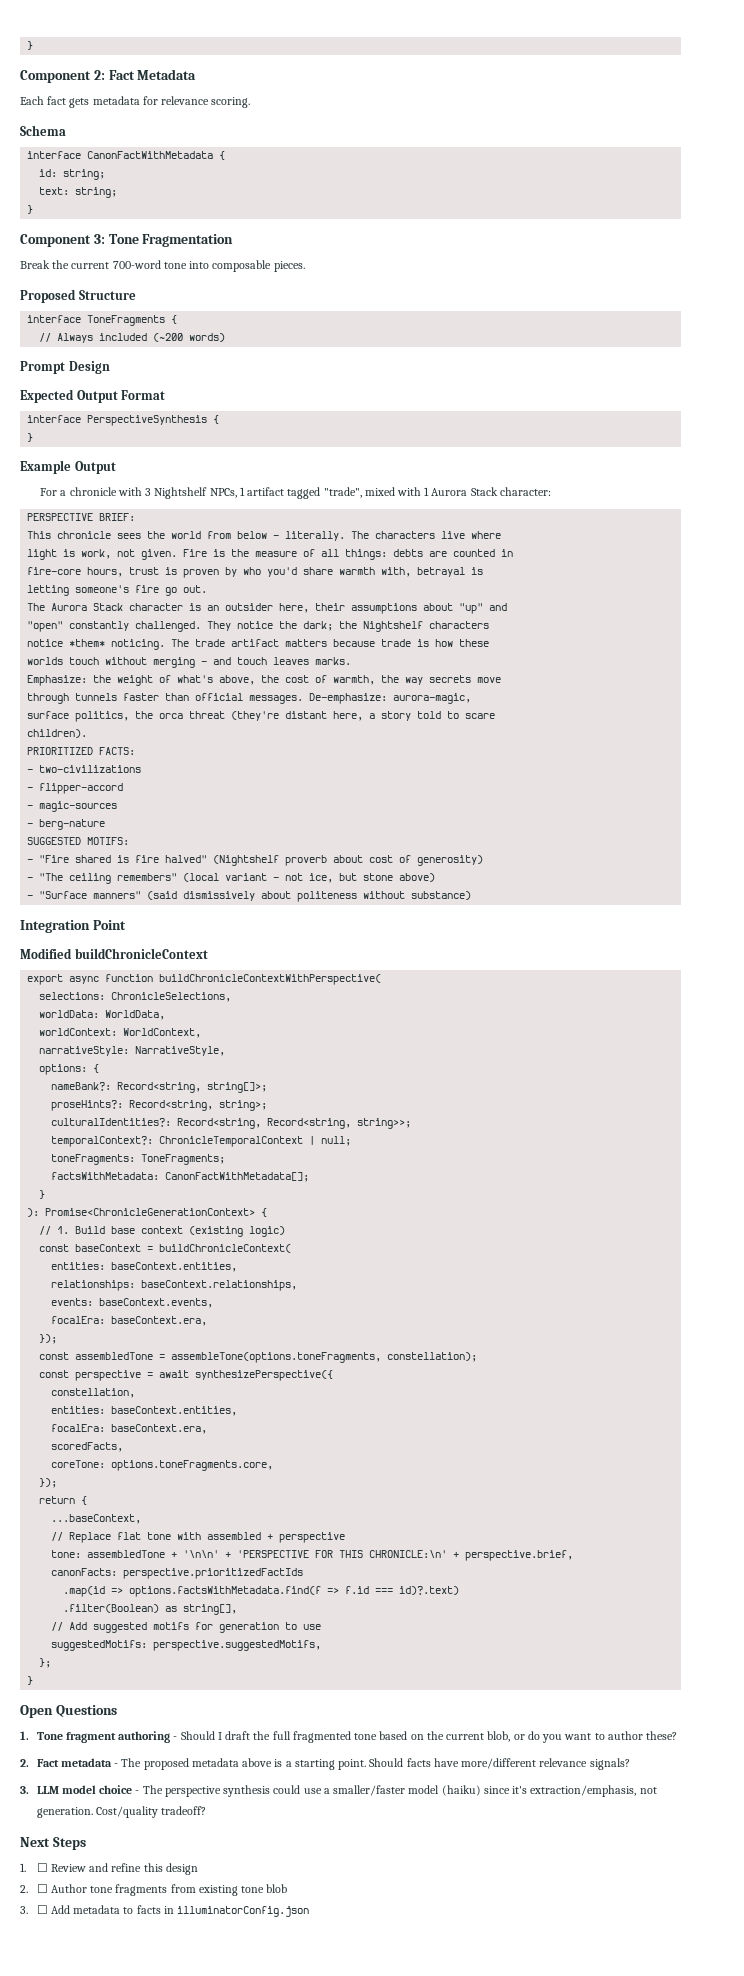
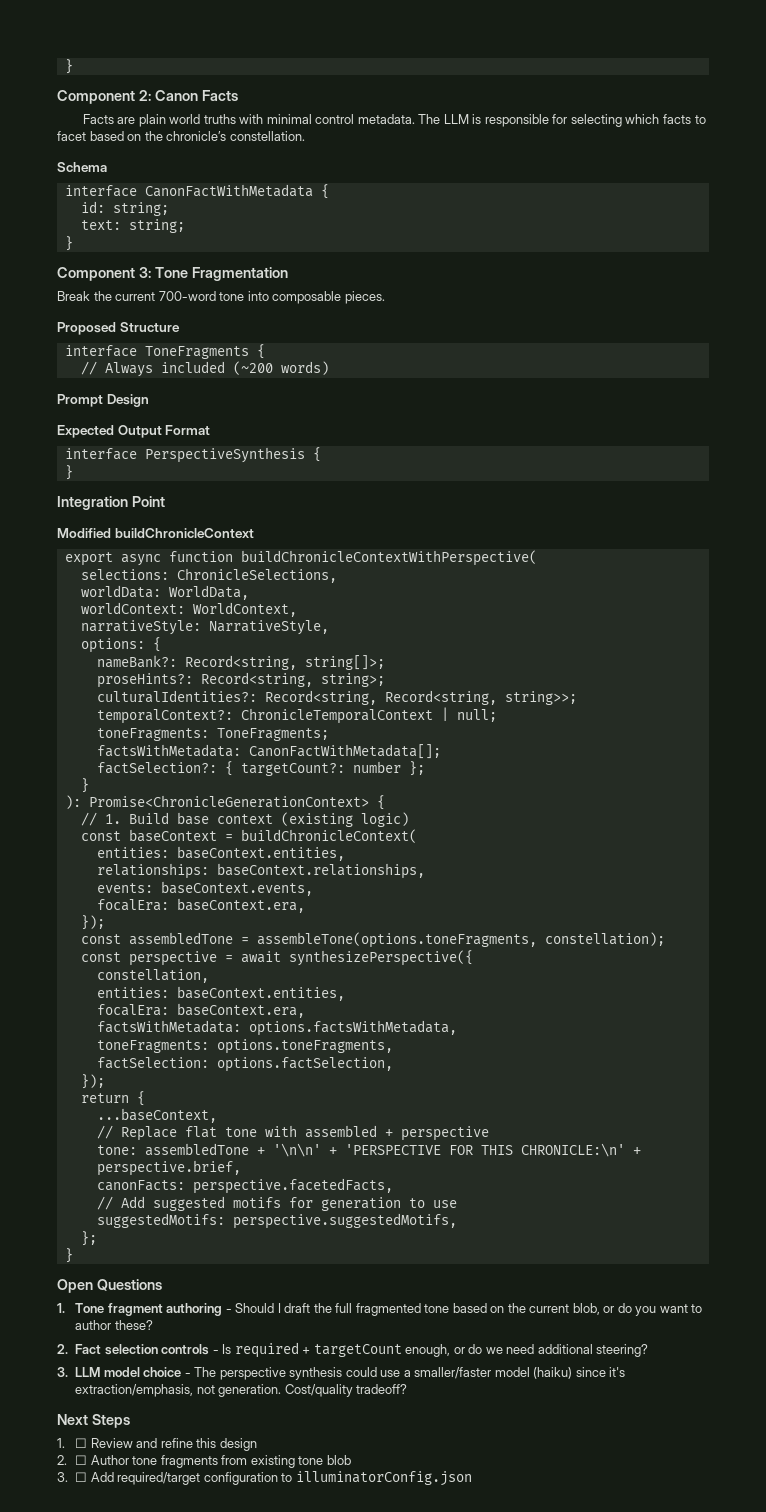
- Component 2: Fact Metadata
- Each fact gets metadata for relevance scoring.
+ Component 2: Canon Facts
+ Facts are plain world truths with minimal control metadata. The LLM is responsible for selecting which facts to facet based on the chronicle’s constellation.
- Example Output
- For a chronicle with 3 Nightshelf NPCs, 1 artifact tagged "trade", mixed with 1 Aurora Stack character:
- PERSPECTIVE BRIEF:
- This chronicle sees the world from below - literally. The characters live where
- light is work, not given. Fire is the measure of all things: debts are counted in
- fire-core hours, trust is proven by who you'd share warmth with, betrayal is
- letting someone's fire go out.
- The Aurora Stack character is an outsider here, their assumptions about "up" and
- "open" constantly challenged. They notice the dark; the Nightshelf characters
- notice *them* noticing. The trade artifact matters because trade is how these
- worlds touch without merging - and touch leaves marks.
- Emphasize: the weight of what's above, the cost of warmth, the way secrets move
- through tunnels faster than official messages. De-emphasize: aurora-magic,
- surface politics, the orca threat (they're distant here, a story told to scare
- children).
- PRIORITIZED FACTS:
- - two-civilizations
- - flipper-accord
- - magic-sources
- - berg-nature
- SUGGESTED MOTIFS:
- - "Fire shared is fire halved" (Nightshelf proverb about cost of generosity)
- - "The ceiling remembers" (local variant - not ice, but stone above)
- - "Surface manners" (said dismissively about politeness without substance)
+ factSelection?: { targetCount?: number };
- scoredFacts,
- coreTone: options.toneFragments.core,
+ factsWithMetadata: options.factsWithMetadata,
+ toneFragments: options.toneFragments,
+ factSelection: options.factSelection,
- canonFacts: perspective.prioritizedFactIds
- .map(id => options.factsWithMetadata.find(f => f.id === id)?.text)
- .filter(Boolean) as string[],
+ canonFacts: perspective.facetedFacts,
- 2. Fact metadata - The proposed metadata above is a starting point. Should facts have more/different relevance signals?
+ 2. Fact selection controls - Is required + targetCount enough, or do we need additional steering?
- 3. ☐ Add metadata to facts in illuminatorConfig.json
+ 3. ☐ Add required/target configuration to illuminatorConfig.json

